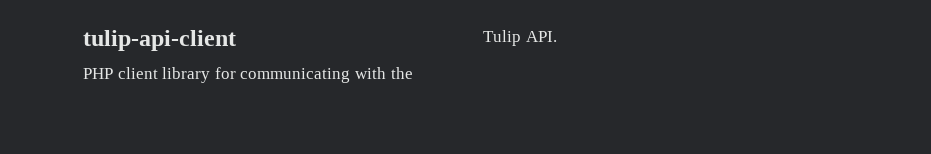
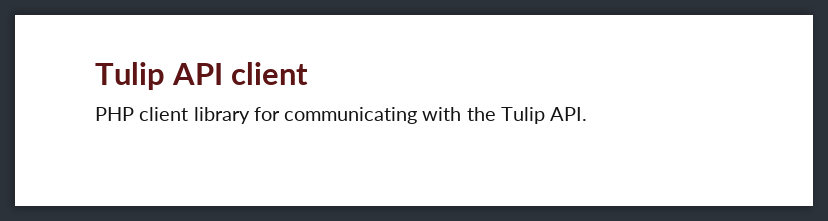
- tulip-api-client
+ Tulip API client

